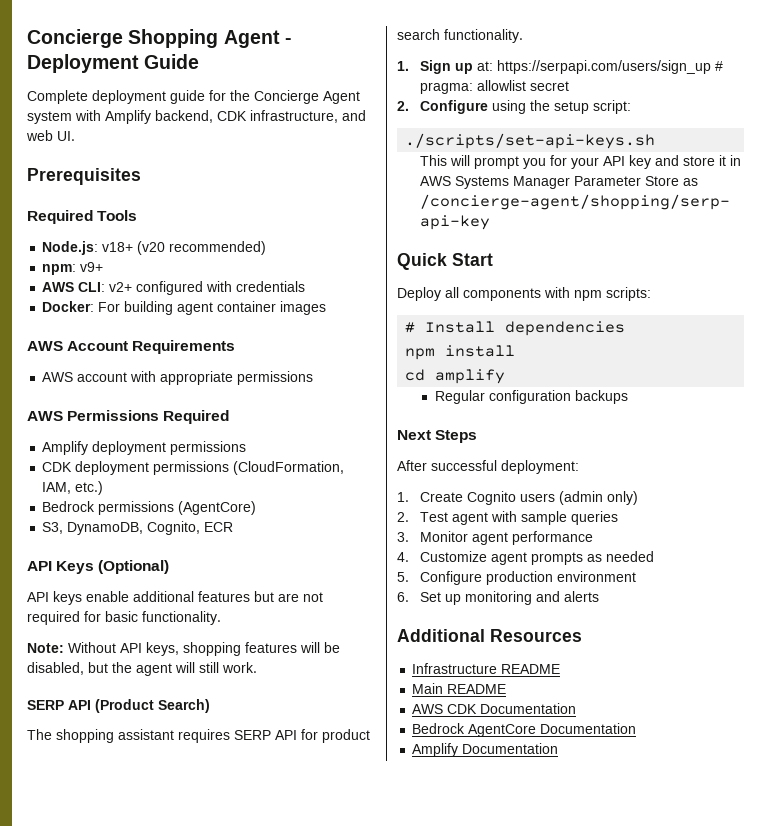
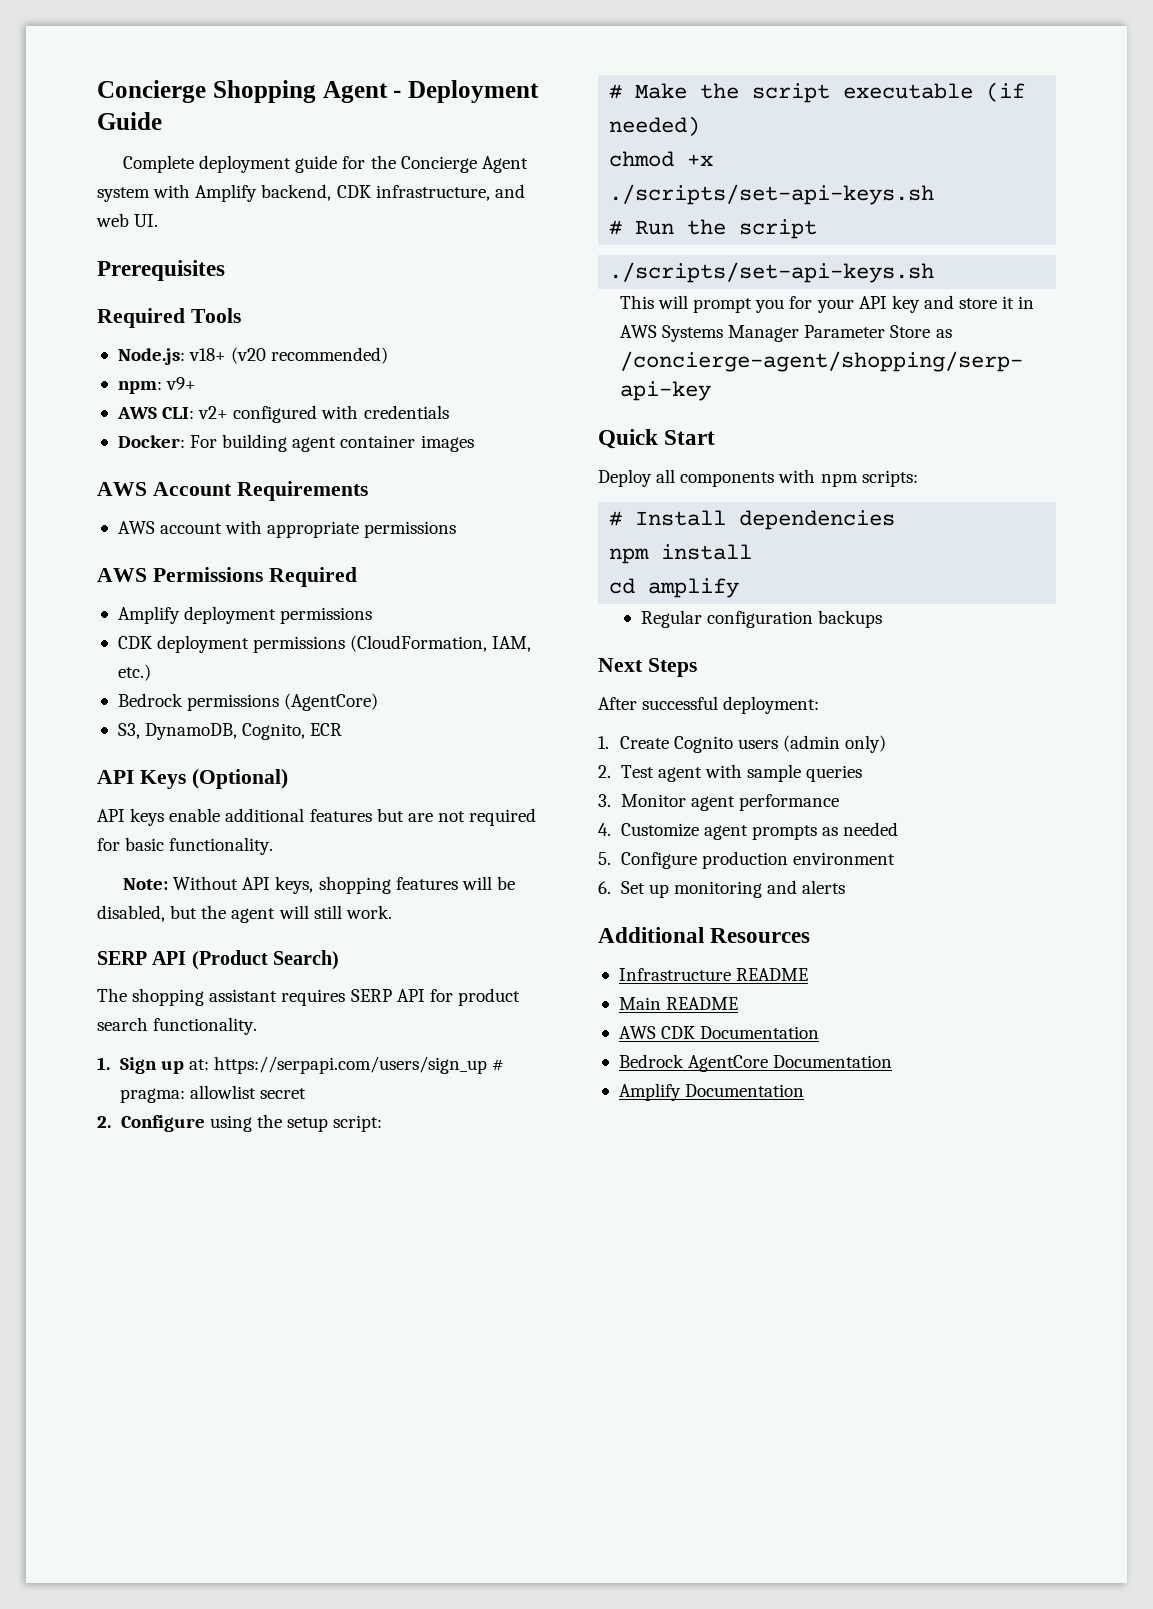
+ # Make the script executable (if needed)
+ chmod +x ./scripts/set-api-keys.sh
+ # Run the script

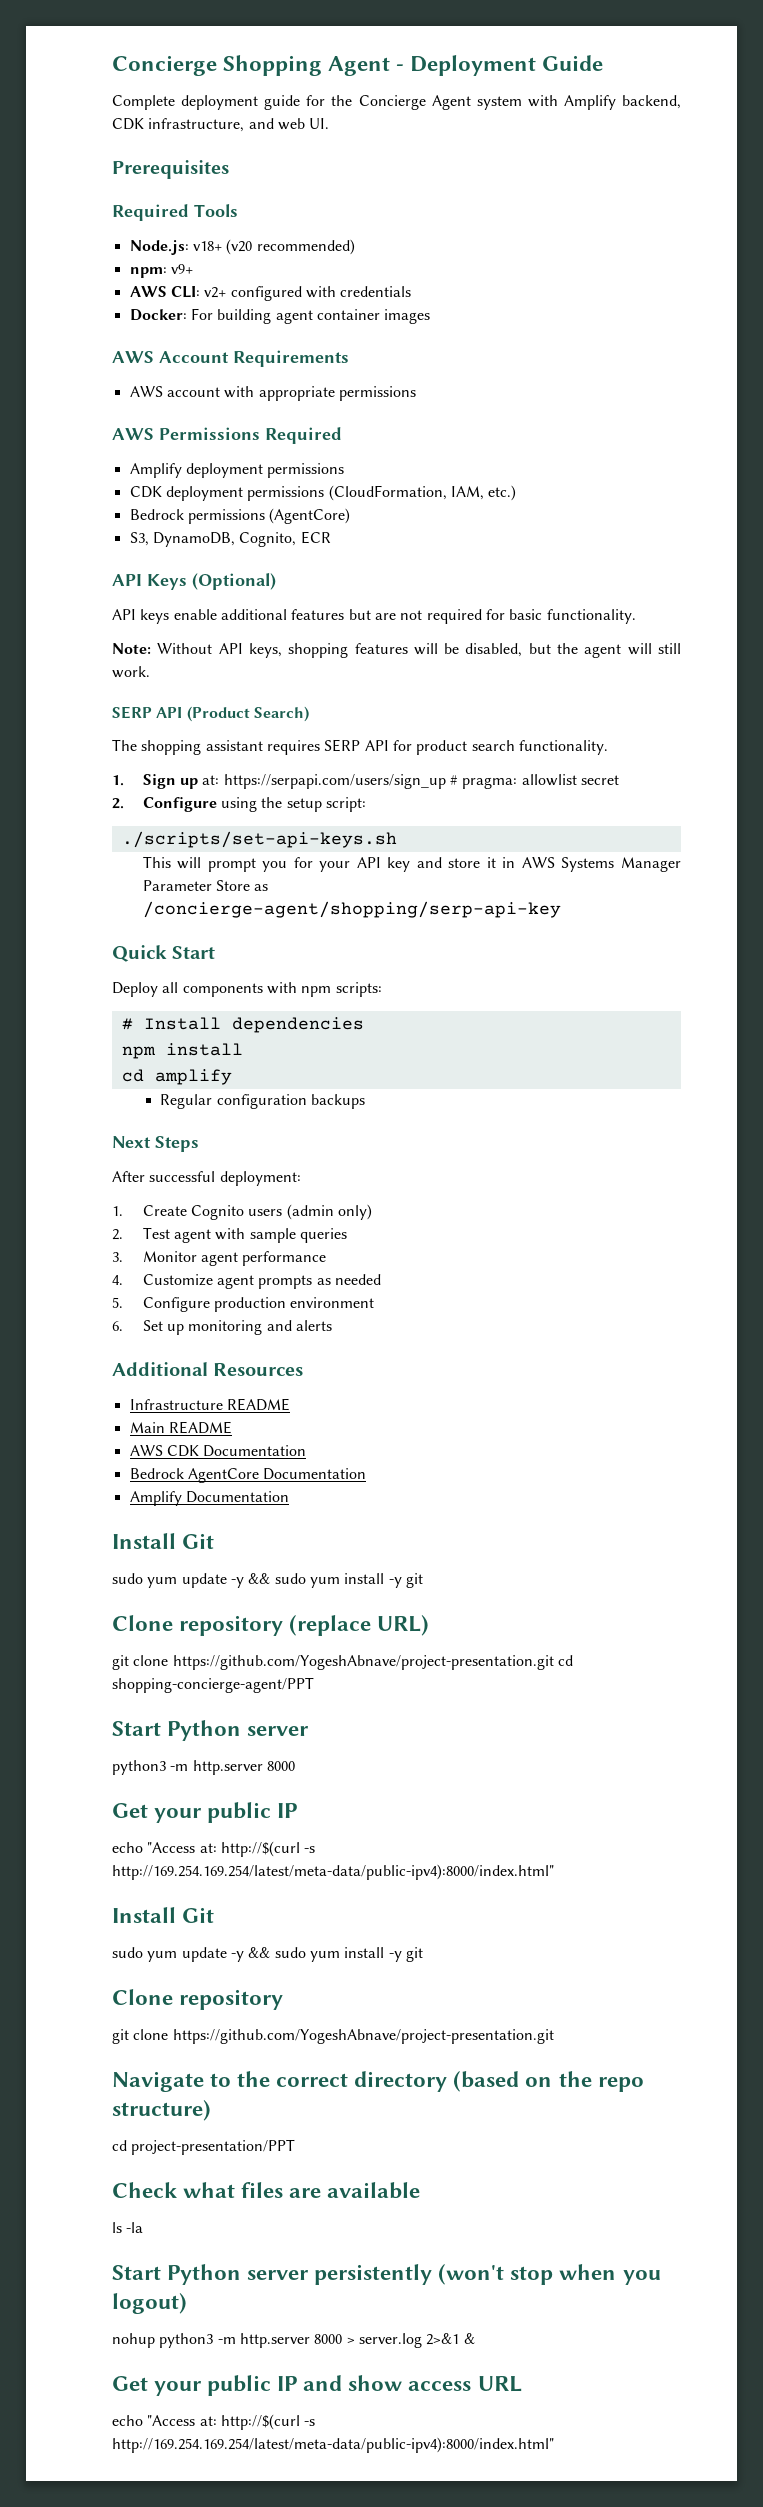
- # Make the script executable (if needed)
- chmod +x ./scripts/set-api-keys.sh
- # Run the script
  Amplify Documentation
+ Install Git
+ sudo yum update -y && sudo yum install -y git
+ Clone repository (replace URL)
+ git clone https://github.com/YogeshAbnave/project-presentation.git cd shopping-concierge-agent/PPT
+ Start Python server
+ python3 -m http.server 8000
+ Get your public IP
+ echo "Access at: http://$(curl -s http://169.254.169.254/latest/meta-data/public-ipv4):8000/index.html"
+ Install Git
+ sudo yum update -y && sudo yum install -y git
+ Clone repository
+ git clone https://github.com/YogeshAbnave/project-presentation.git
+ Navigate to the correct directory (based on the repo structure)
+ cd project-presentation/PPT
+ Check what files are available
+ ls -la
+ Start Python server persistently (won't stop when you logout)
+ nohup python3 -m http.server 8000 > server.log 2>&1 &
+ Get your public IP and show access URL
+ echo "Access at: http://$(curl -s http://169.254.169.254/latest/meta-data/public-ipv4):8000/index.html"

